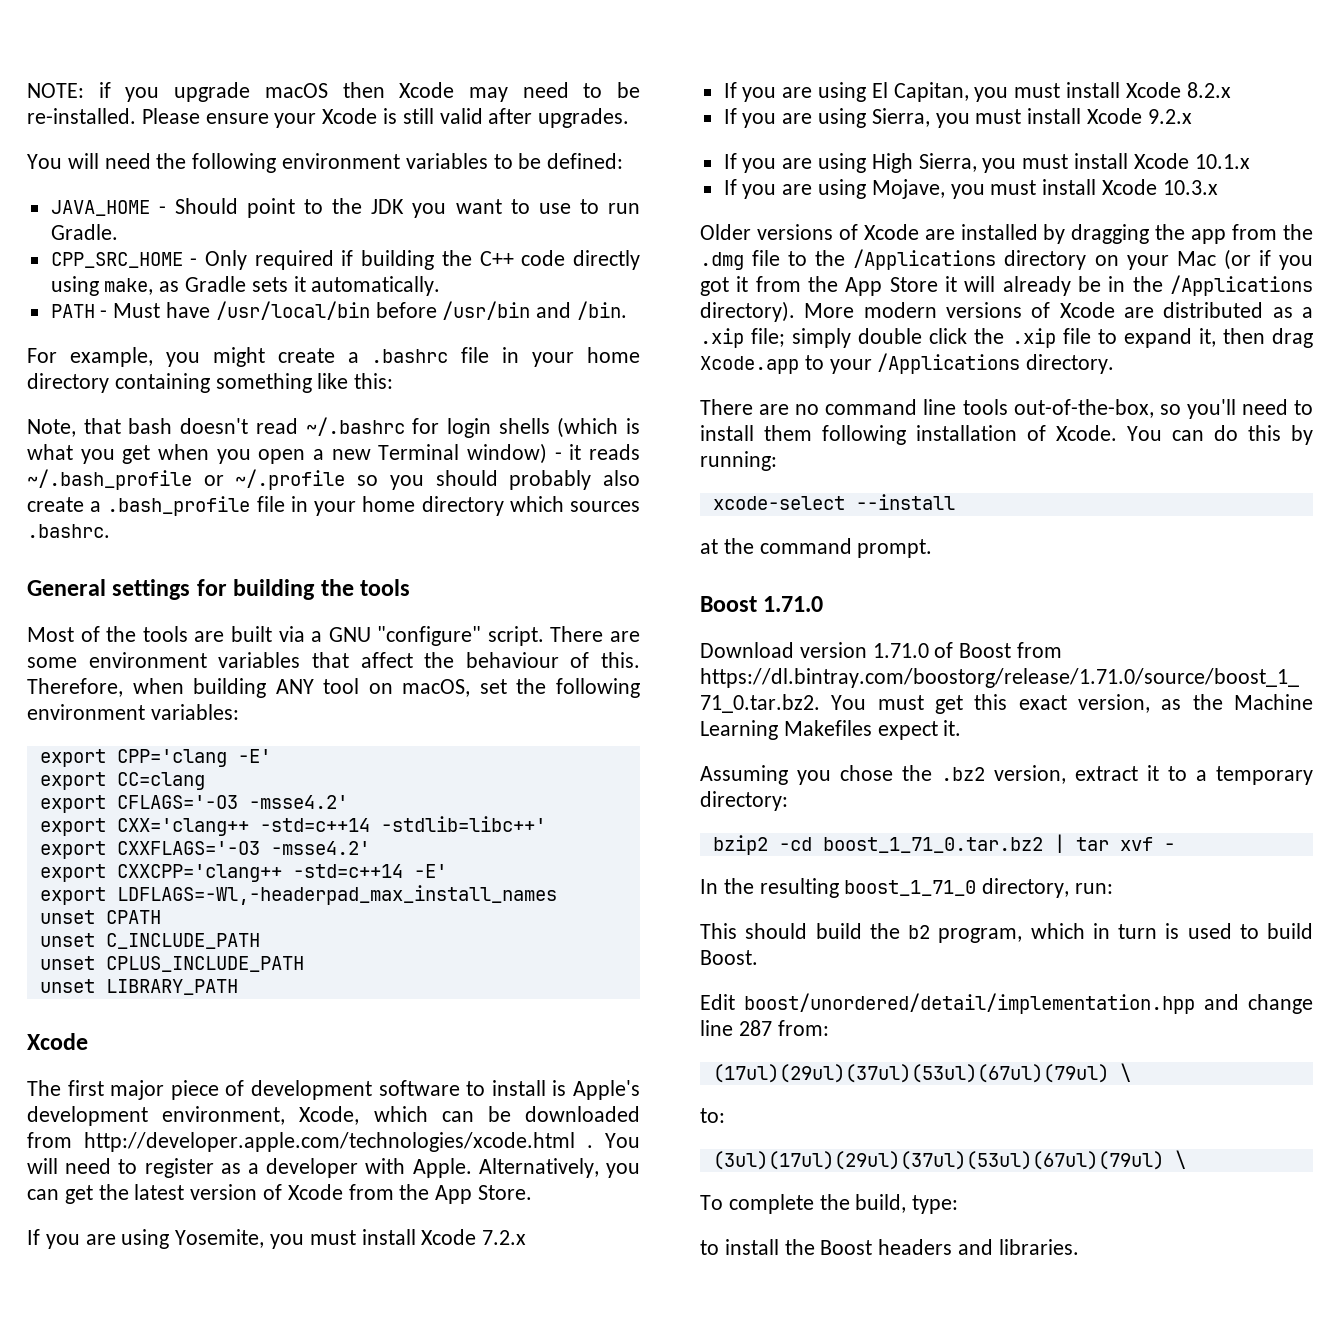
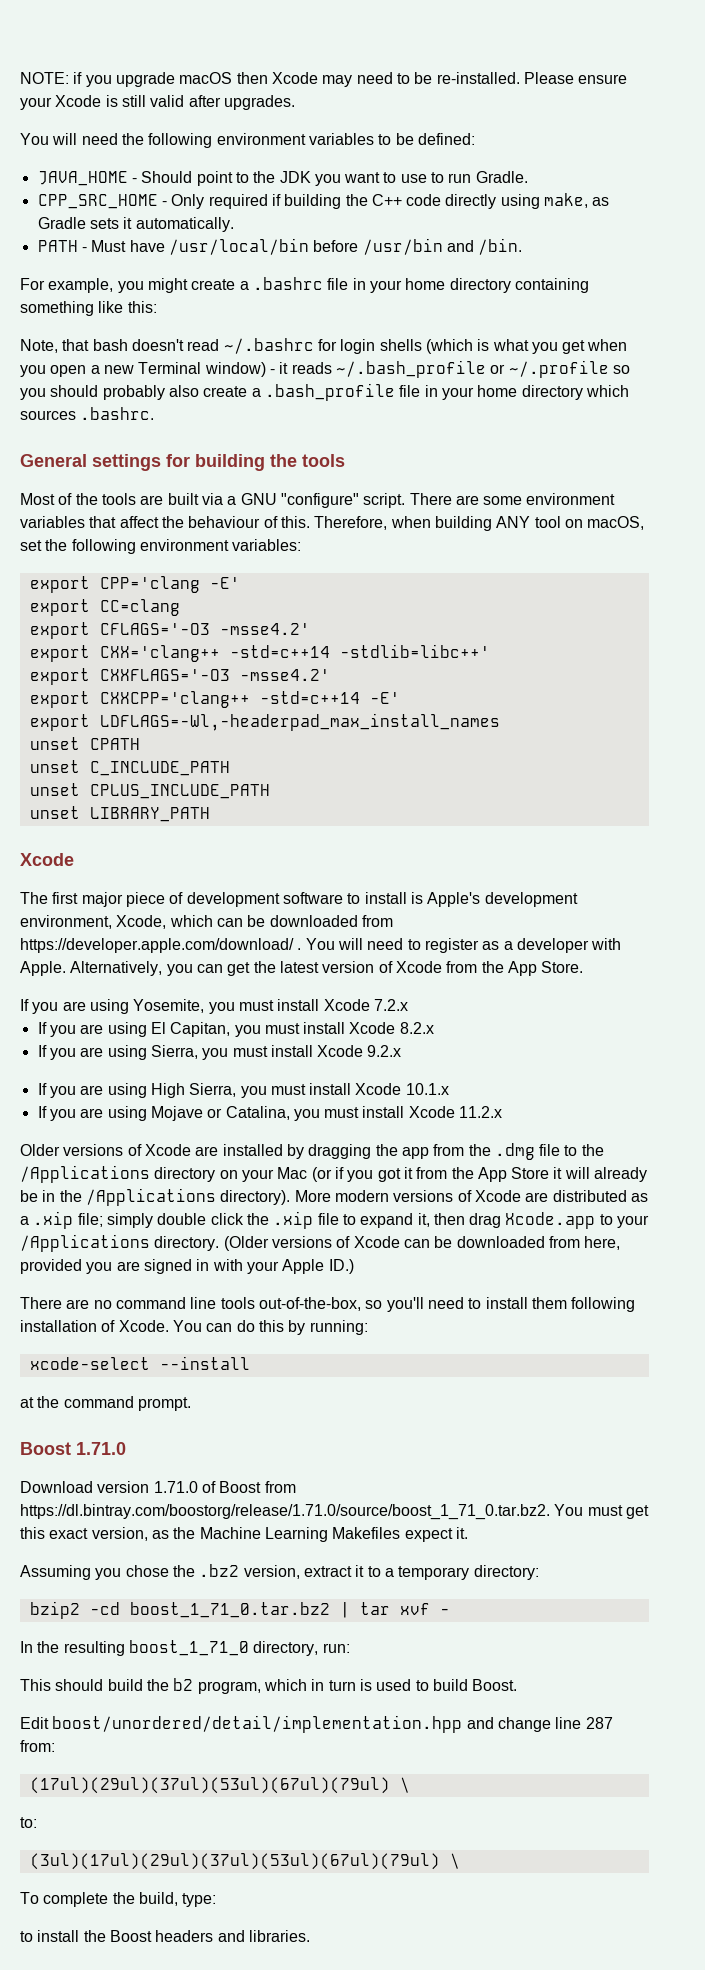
- The first major piece of development software to install is Apple's development environment, Xcode, which can be downloaded from http://developer.apple.com/technologies/xcode.html .
+ The first major piece of development software to install is Apple's development environment, Xcode, which can be downloaded from https://developer.apple.com/download/ .
- If you are using Mojave, you must install Xcode 10.3.x
+ If you are using Mojave or Catalina, you must install Xcode 11.2.x
+ (Older versions of Xcode can be downloaded from here, provided you are signed in with your Apple ID.)

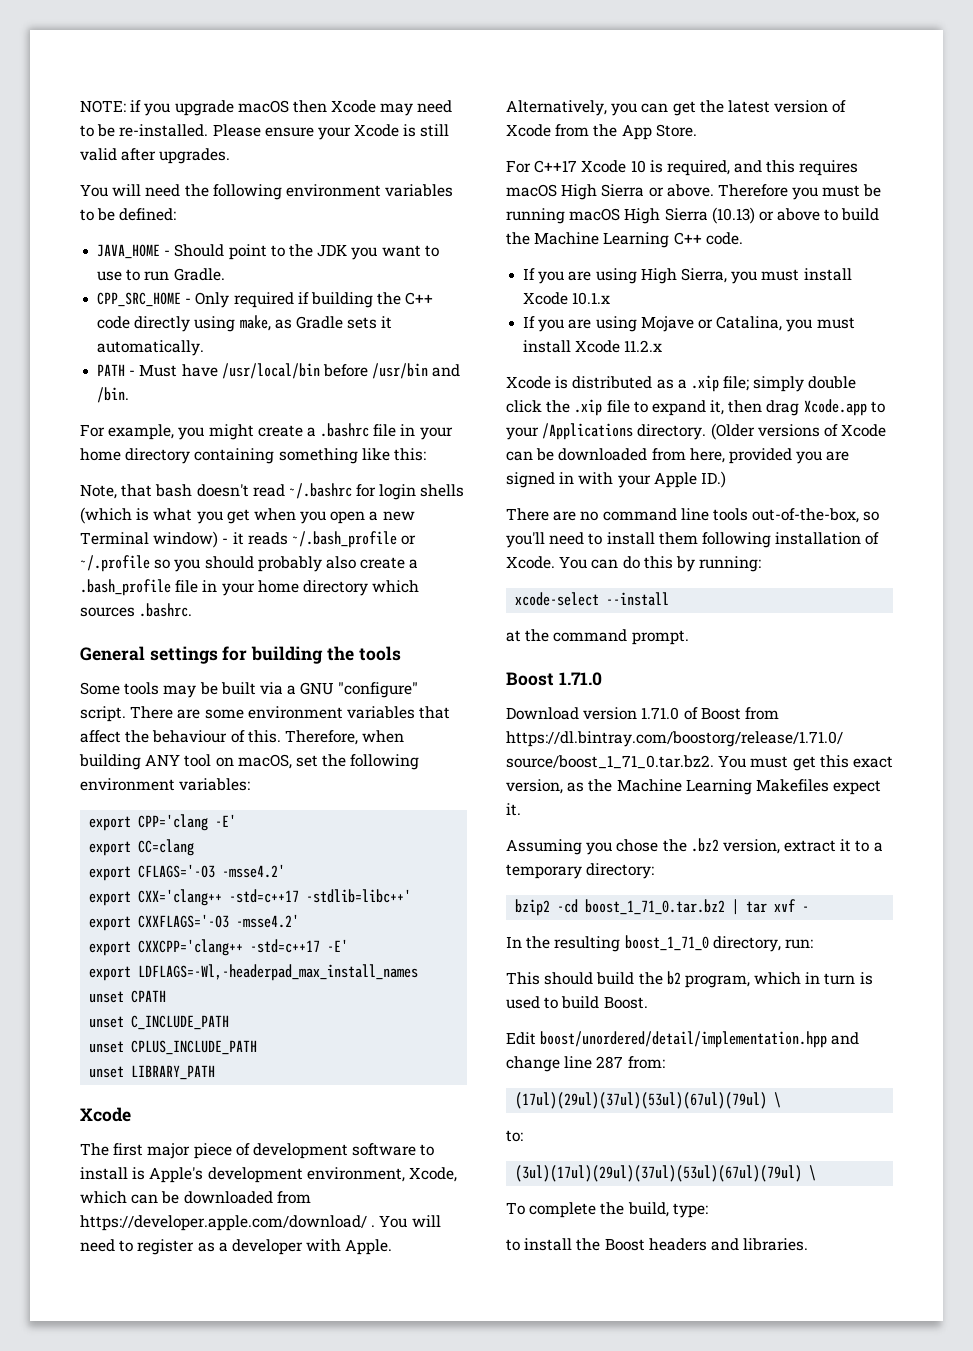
- Most of the tools are built via a GNU "configure" script.
+ Some tools may be built via a GNU "configure" script.
- export CXX='clang++ -std=c++14 -stdlib=libc++'
+ export CXX='clang++ -std=c++17 -stdlib=libc++'
- export CXXCPP='clang++ -std=c++14 -E'
+ export CXXCPP='clang++ -std=c++17 -E'
- If you are using Yosemite, you must install Xcode 7.2.x
- If you are using El Capitan, you must install Xcode 8.2.x
- If you are using Sierra, you must install Xcode 9.2.x
+ For C++17 Xcode 10 is required, and this requires macOS High Sierra or above. Therefore you must be running macOS High Sierra (10.13) or above to build the Machine Learning C++ code.
- Older versions of Xcode are installed by dragging the app from the .dmg file to the /Applications directory on your Mac (or if you got it from the App Store it will already be in the /Applications directory). More modern versions of Xcode are distributed as a .xip file; simply double click the .xip file to expand it, then drag Xcode.app to your /Applications directory.
+ Xcode is distributed as a .xip file; simply double click the .xip file to expand it, then drag Xcode.app to your /Applications directory.

